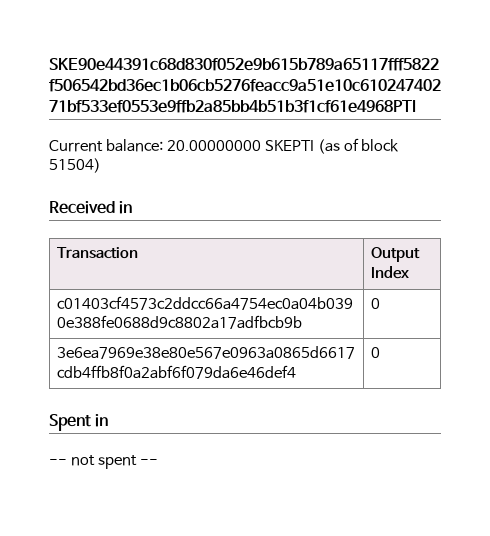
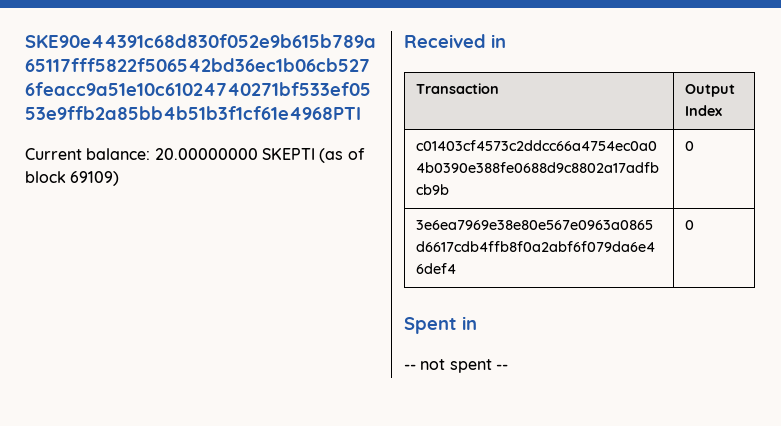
- Current balance: 20.00000000 SKEPTI (as of block 51504)
+ Current balance: 20.00000000 SKEPTI (as of block 69109)

